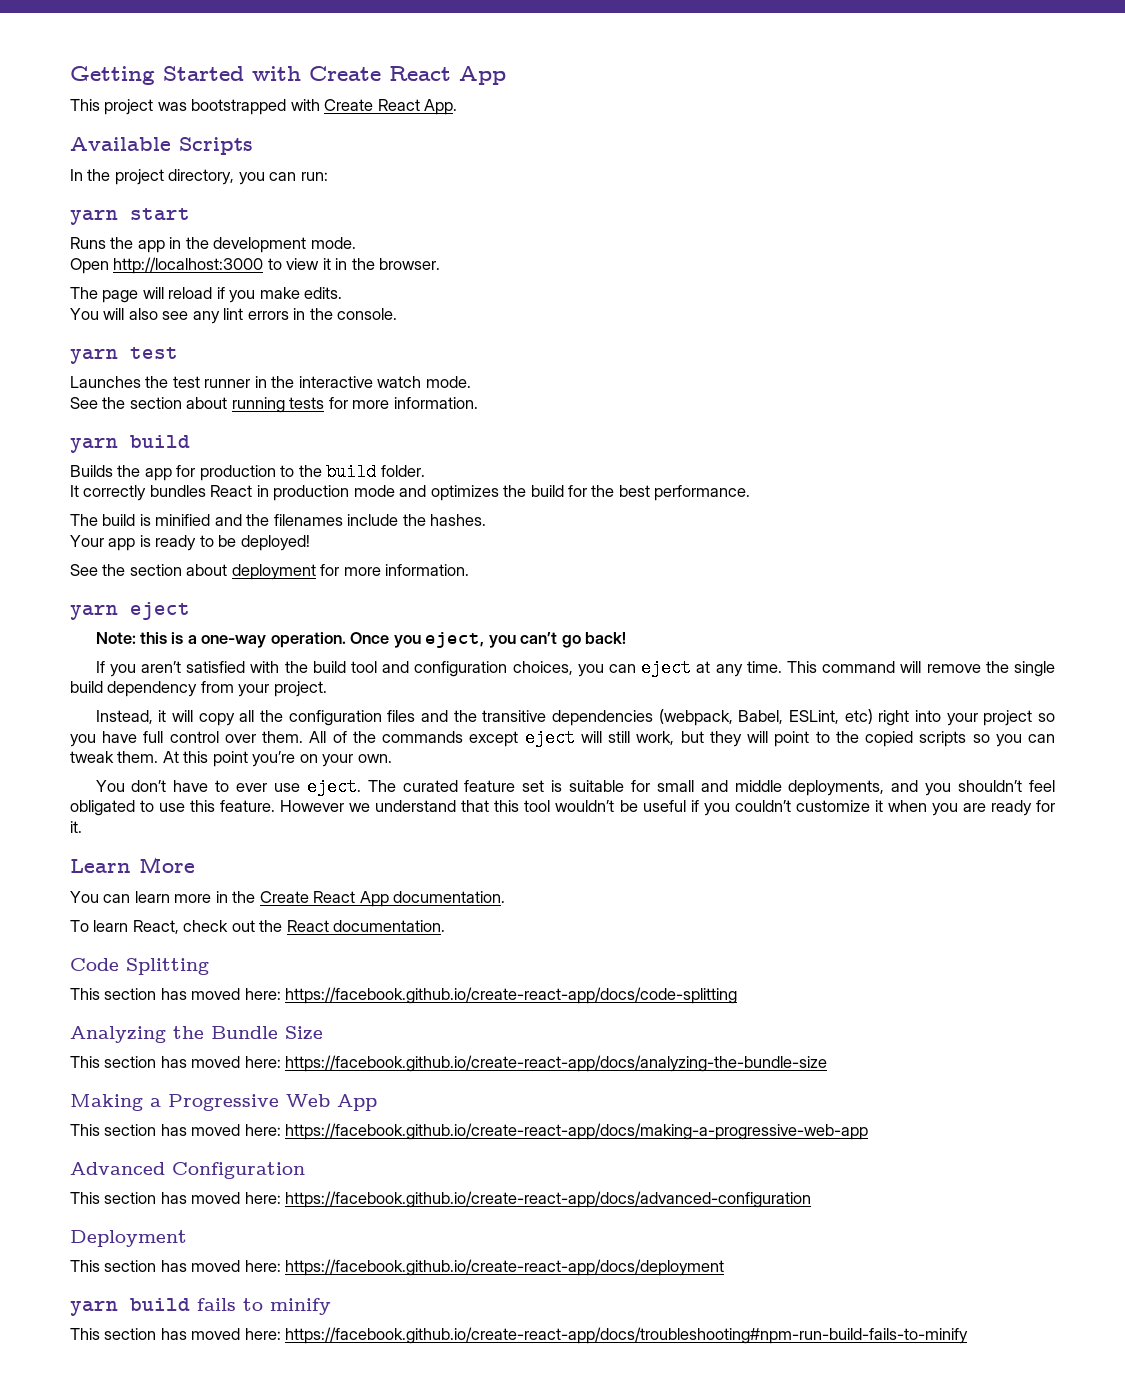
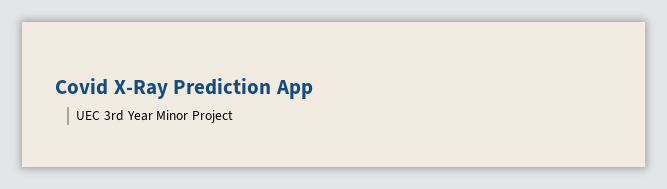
- Getting Started with Create React App
- This project was bootstrapped with Create React App.
- Available Scripts
- In the project directory, you can run:
- yarn start
- Runs the app in the development mode.
- Open http://localhost:3000 to view it in the browser.
- The page will reload if you make edits.
- You will also see any lint errors in the console.
- yarn test
- Launches the test runner in the interactive watch mode.
- See the section about running tests for more information.
- yarn build
- Builds the app for production to the build folder.
- It correctly bundles React in production mode and optimizes the build for the best performance.
- The build is minified and the filenames include the hashes.
- Your app is ready to be deployed!
- See the section about deployment for more information.
- yarn eject
- Note: this is a one-way operation. Once you eject, you can’t go back!
- If you aren’t satisfied with the build tool and configuration choices, you can eject at any time. This command will remove the single build dependency from your project.
- Instead, it will copy all the configuration files and the transitive dependencies (webpack, Babel, ESLint, etc) right into your project so you have full control over them. All of the commands except eject will still work, but they will point to the copied scripts so you can tweak them. At this point you’re on your own.
- You don’t have to ever use eject. The curated feature set is suitable for small and middle deployments, and you shouldn’t feel obligated to use this feature. However we understand that this tool wouldn’t be useful if you couldn’t customize it when you are ready for it.
- Learn More
- You can learn more in the Create React App documentation.
- To learn React, check out the React documentation.
- Code Splitting
- This section has moved here: https://facebook.github.io/create-react-app/docs/code-splitting
- Analyzing the Bundle Size
- This section has moved here: https://facebook.github.io/create-react-app/docs/analyzing-the-bundle-size
- Making a Progressive Web App
- This section has moved here: https://facebook.github.io/create-react-app/docs/making-a-progressive-web-app
- Advanced Configuration
- This section has moved here: https://facebook.github.io/create-react-app/docs/advanced-configuration
- Deployment
- This section has moved here: https://facebook.github.io/create-react-app/docs/deployment
- yarn build fails to minify
- This section has moved here: https://facebook.github.io/create-react-app/docs/troubleshooting#npm-run-build-fails-to-minify
+ Covid X-Ray Prediction App
+ UEC 3rd Year Minor Project

